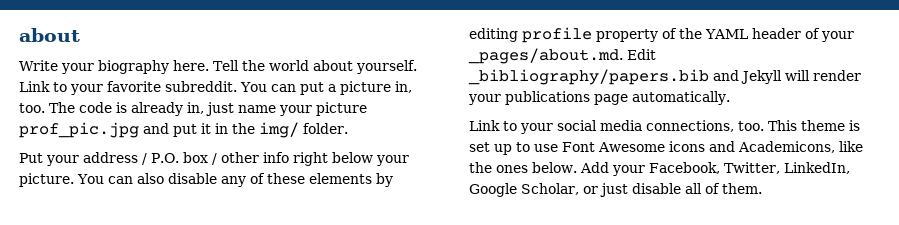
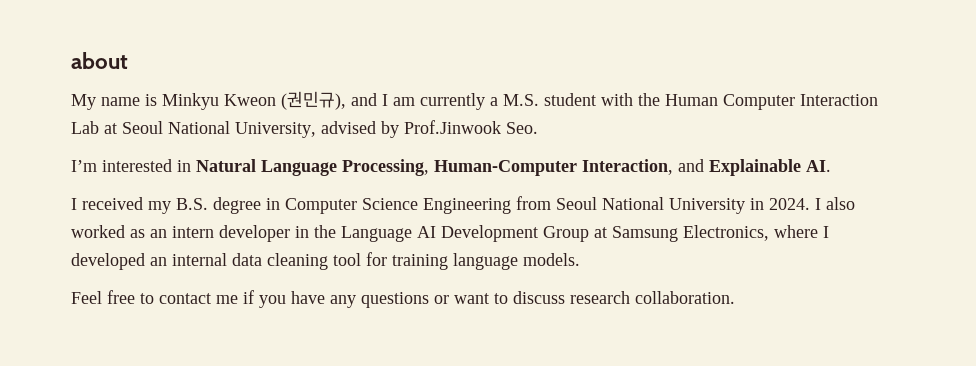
- Write your biography here. Tell the world about yourself. Link to your favorite subreddit. You can put a picture in, too. The code is already in, just name your picture prof_pic.jpg and put it in the img/ folder.
- Put your address / P.O. box / other info right below your picture. You can also disable any of these elements by editing profile property of the YAML header of your _pages/about.md. Edit _bibliography/papers.bib and Jekyll will render your publications page automatically.
- Link to your social media connections, too. This theme is set up to use Font Awesome icons and Academicons, like the ones below. Add your Facebook, Twitter, LinkedIn, Google Scholar, or just disable all of them.
+ My name is Minkyu Kweon (권민규), and I am currently a M.S. student with the Human Computer Interaction Lab at Seoul National University, advised by Prof.Jinwook Seo.
+ I’m interested in Natural Language Processing, Human-Computer Interaction, and Explainable AI.
+ I received my B.S. degree in Computer Science Engineering from Seoul National University in 2024. I also worked as an intern developer in the Language AI Development Group at Samsung Electronics, where I developed an internal data cleaning tool for training language models.
+ Feel free to contact me if you have any questions or want to discuss research collaboration.

